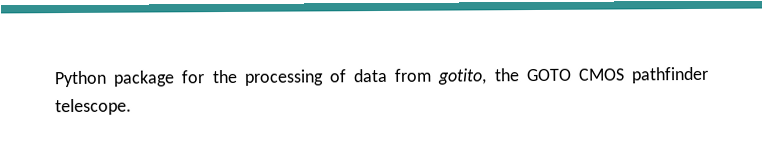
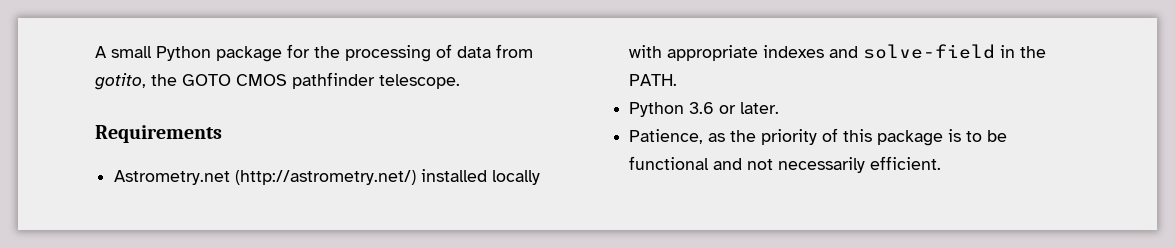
- Python package for the processing of data from gotito, the GOTO CMOS pathfinder telescope.
+ A small Python package for the processing of data from gotito, the GOTO CMOS pathfinder telescope.
+ Requirements
+ Astrometry.net (http://astrometry.net/) installed locally with appropriate indexes and solve-field in the PATH.
+ Python 3.6 or later.
+ Patience, as the priority of this package is to be functional and not necessarily efficient.

